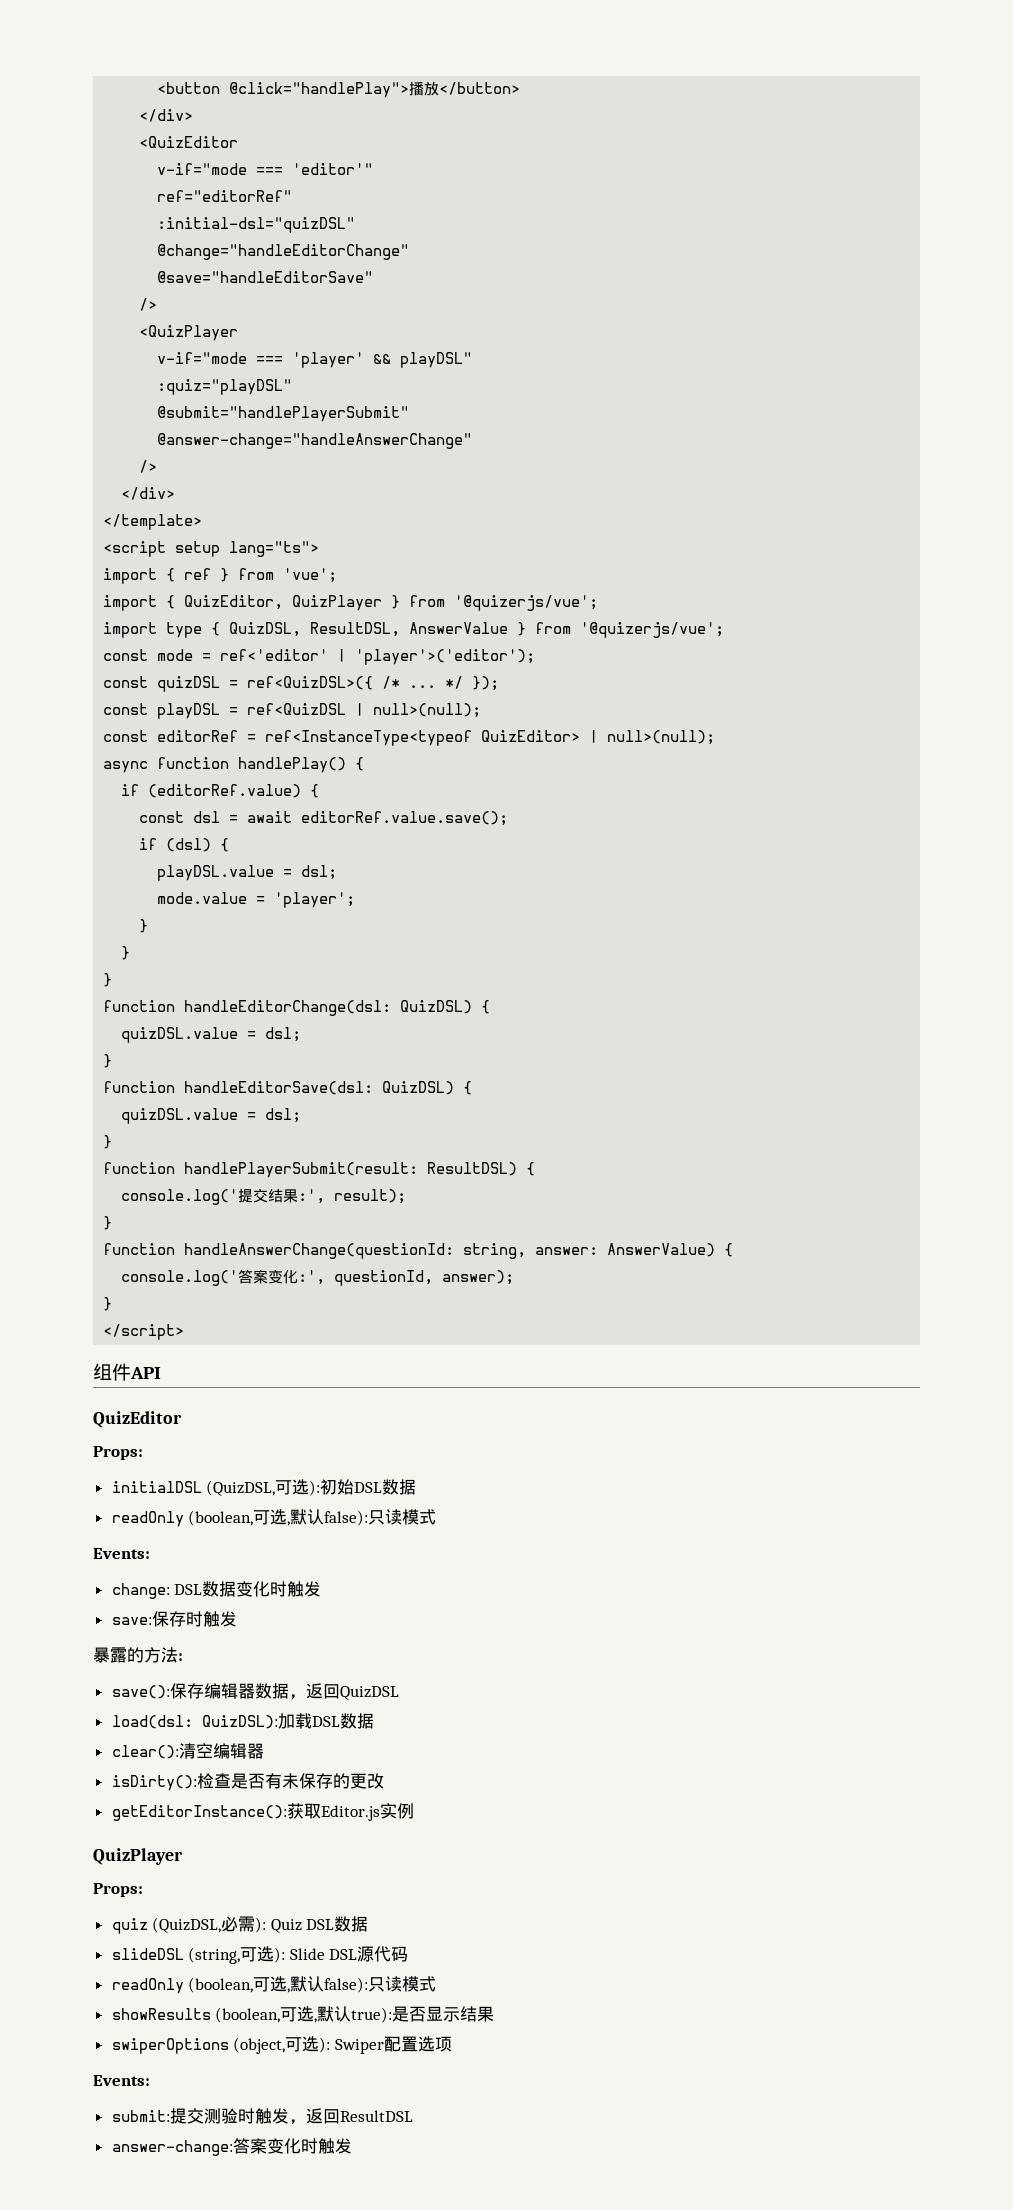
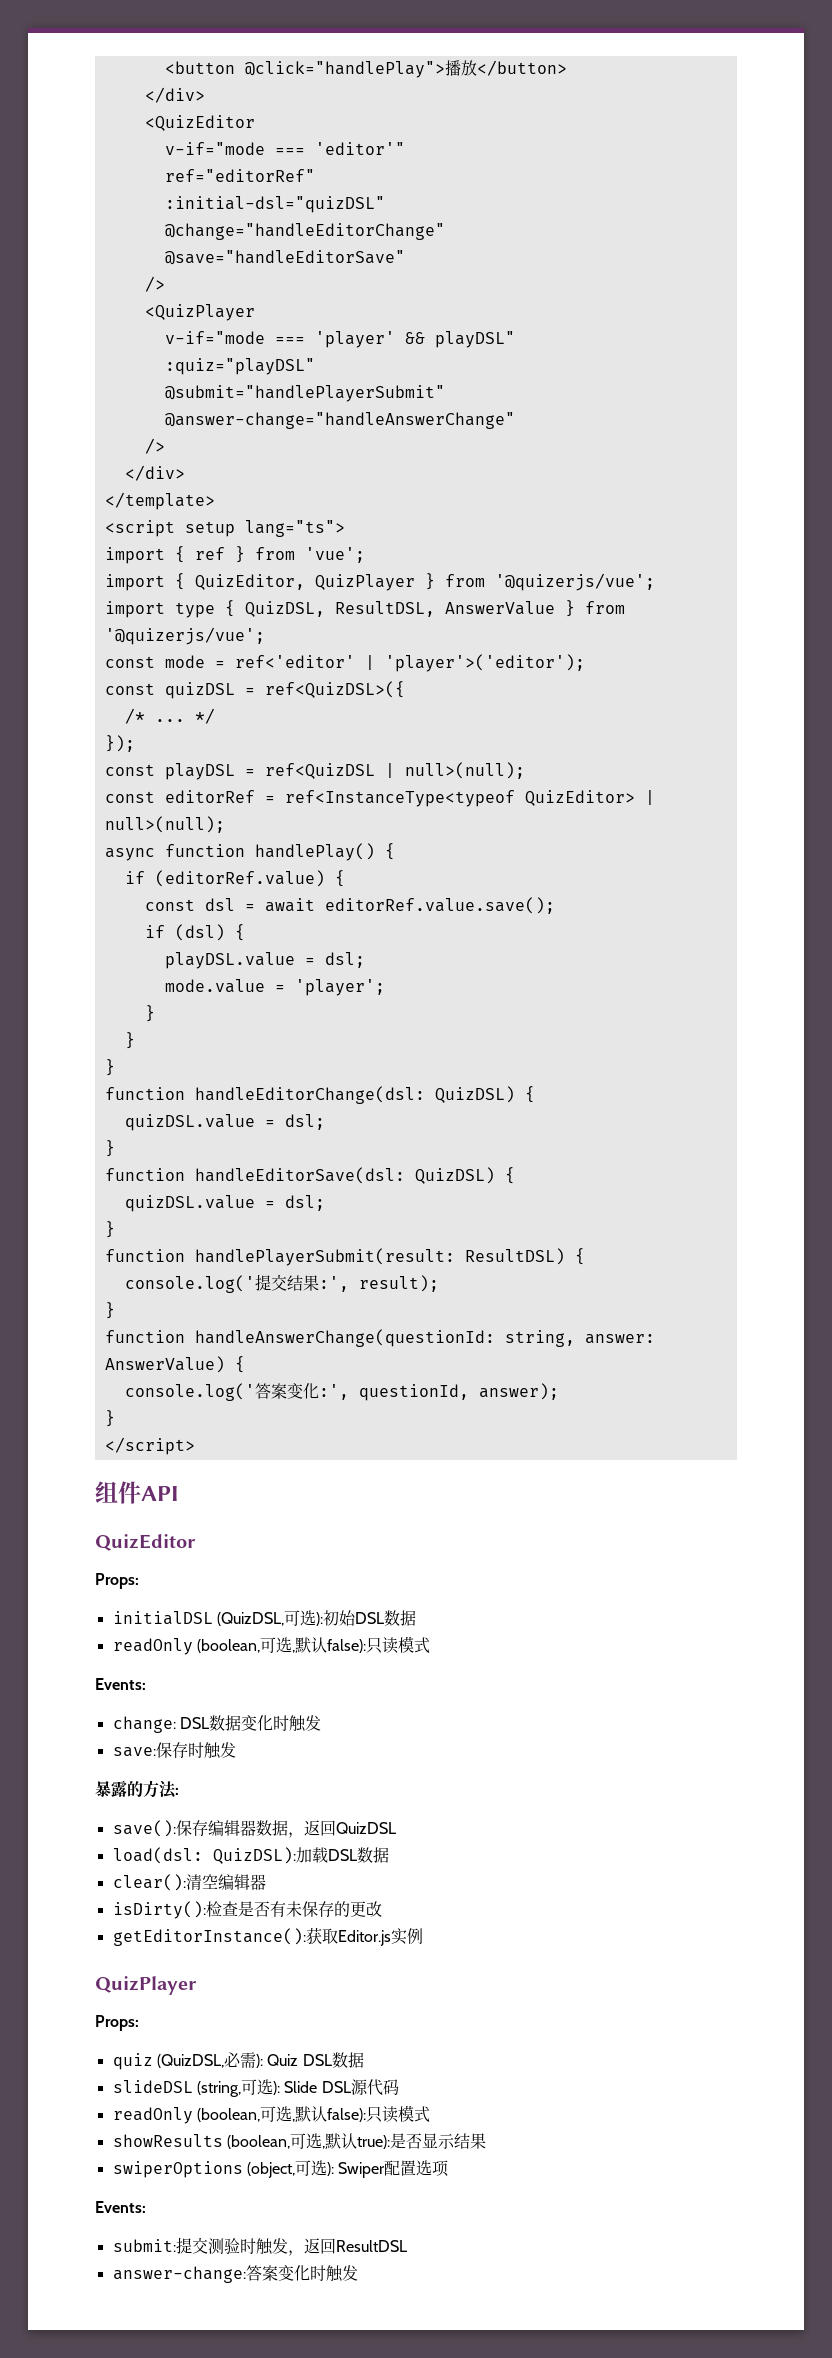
- const quizDSL = ref<QuizDSL>({ /* ...
+ const quizDSL = ref<QuizDSL>({
+ /* ...
- */ });
+ */
+ });

